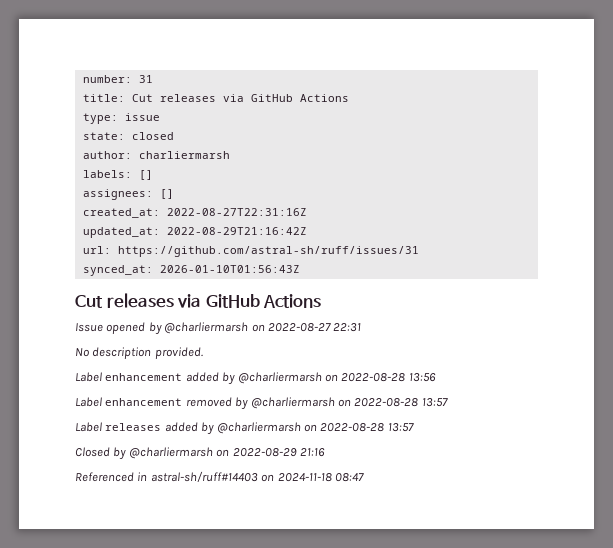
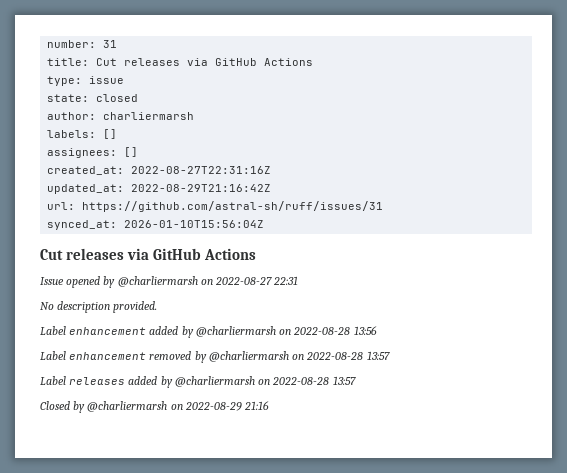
- synced_at: 2026-01-10T01:56:43Z
+ synced_at: 2026-01-10T15:56:04Z
- Referenced in astral-sh/ruff#14403 on 2024-11-18 08:47

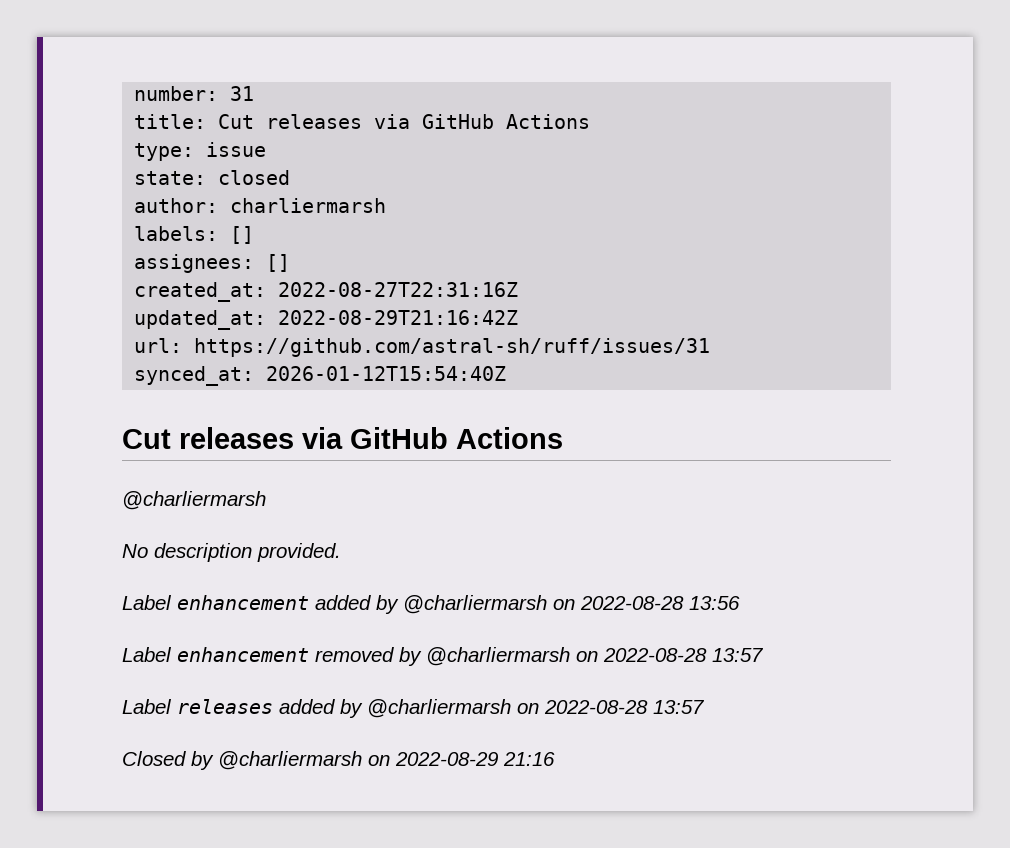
- synced_at: 2026-01-10T15:56:04Z
+ synced_at: 2026-01-12T15:54:40Z
  Cut releases via GitHub Actions
- Issue opened by @charliermarsh on 2022-08-27 22:31
+ @charliermarsh

